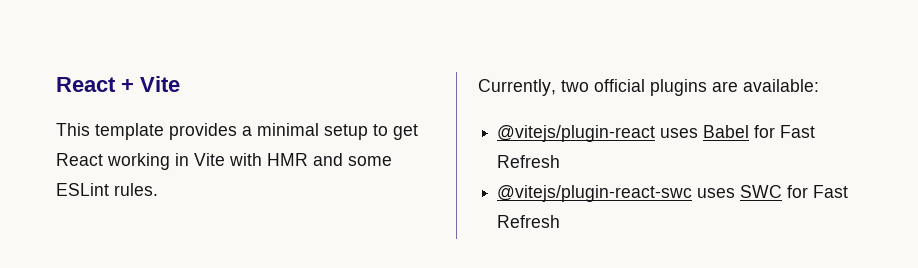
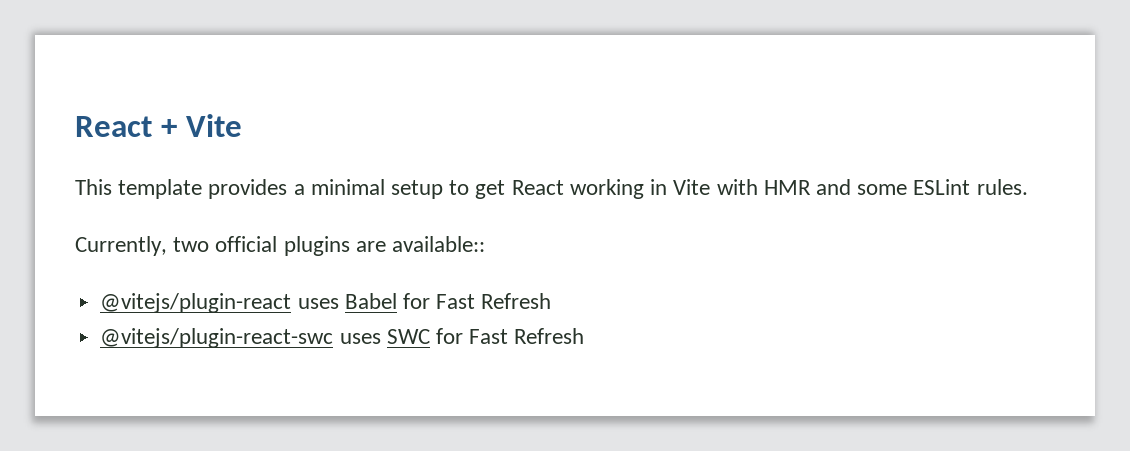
- Currently, two official plugins are available:
+ Currently, two official plugins are available::

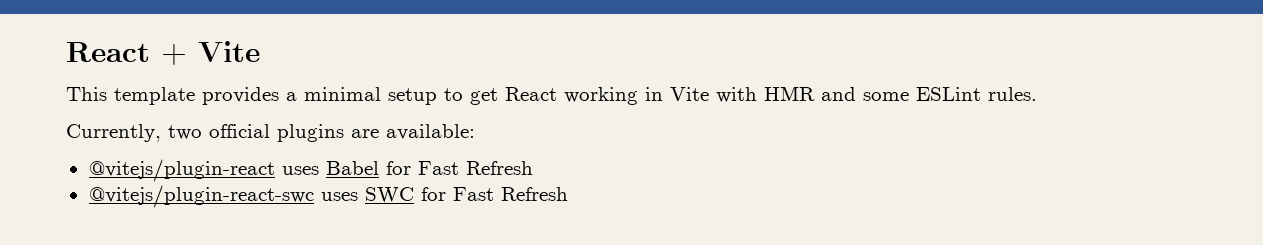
- Currently, two official plugins are available::
+ Currently, two official plugins are available:

